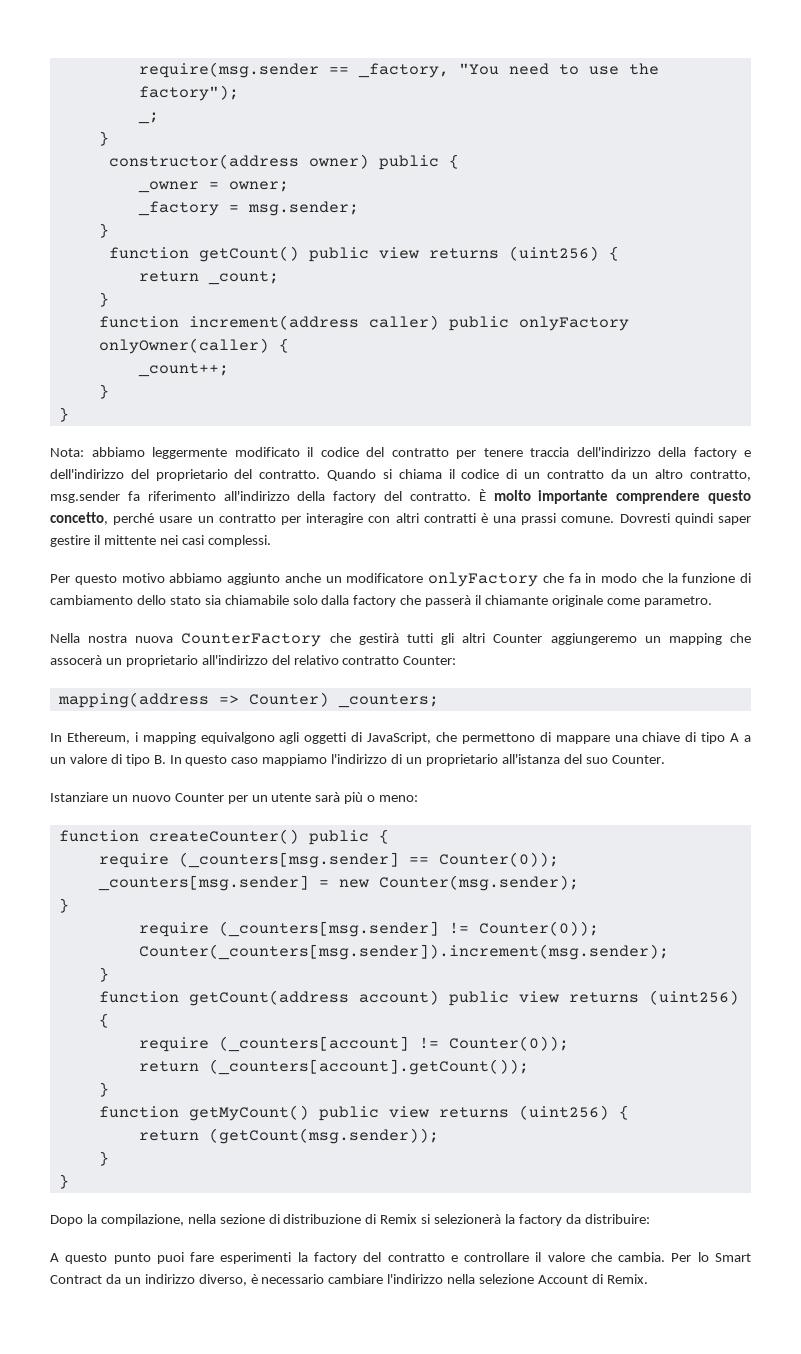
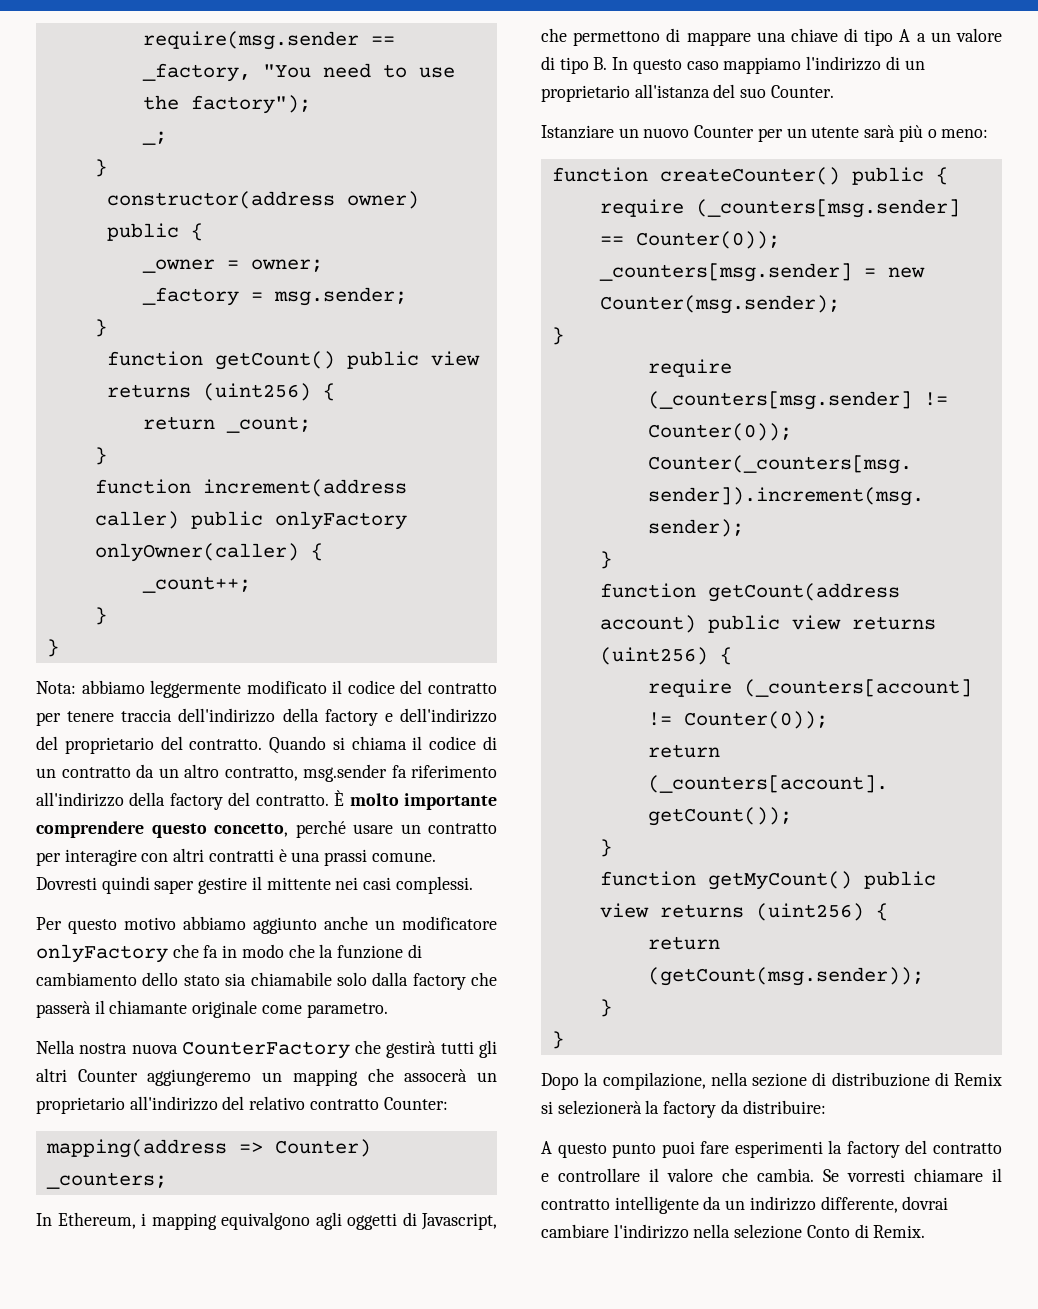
- In Ethereum, i mapping equivalgono agli oggetti di JavaScript, che permettono di mappare una chiave di tipo A a un valore di tipo B. In questo caso mappiamo l'indirizzo di un proprietario all'istanza del suo Counter.
+ In Ethereum, i mapping equivalgono agli oggetti di Javascript, che permettono di mappare una chiave di tipo A a un valore di tipo B. In questo caso mappiamo l'indirizzo di un proprietario all'istanza del suo Counter.
- Per lo Smart Contract da un indirizzo diverso, è necessario cambiare l'indirizzo nella selezione Account di Remix.
+ Se vorresti chiamare il contratto intelligente da un indirizzo differente, dovrai cambiare l'indirizzo nella selezione Conto di Remix.

